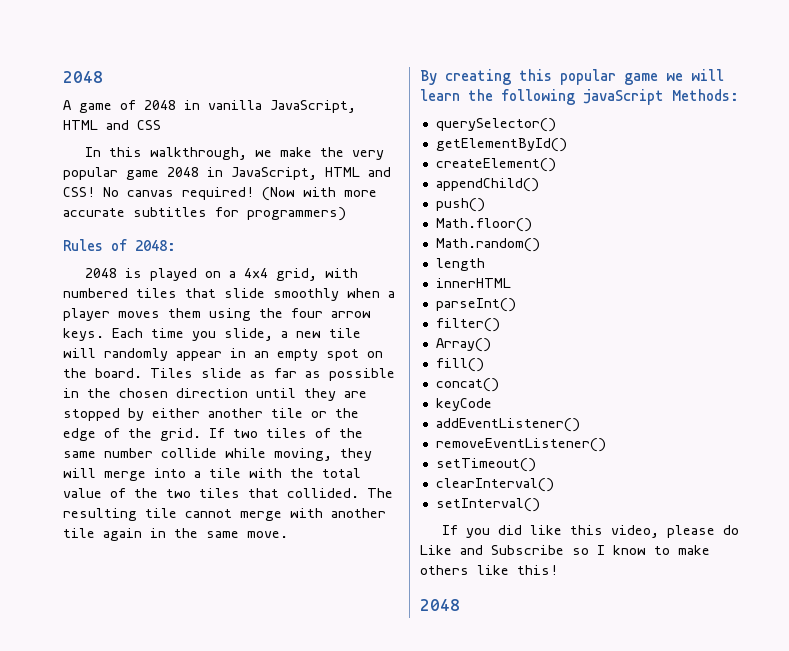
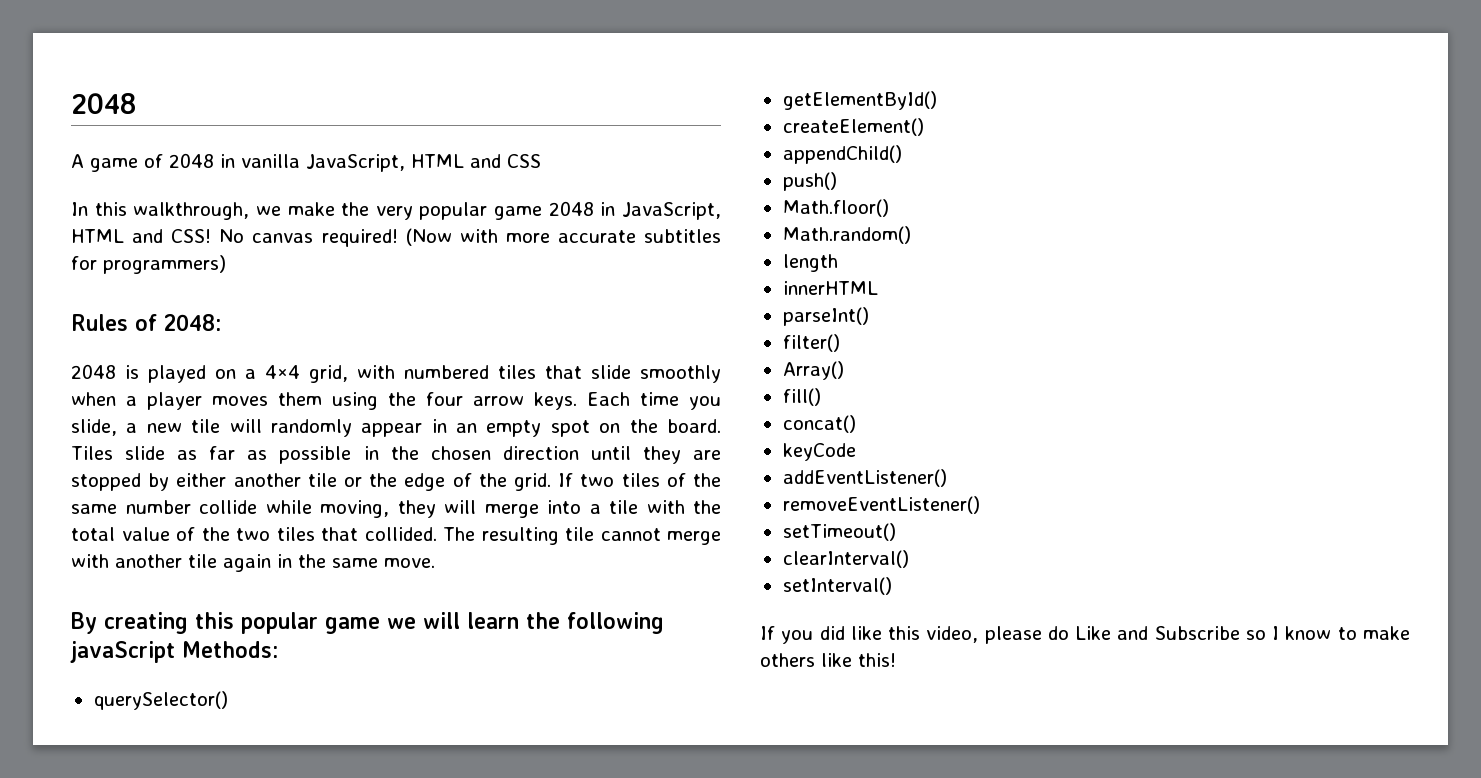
  If you did like this video, please do Like and Subscribe so I know to make others like this!
- 2048

